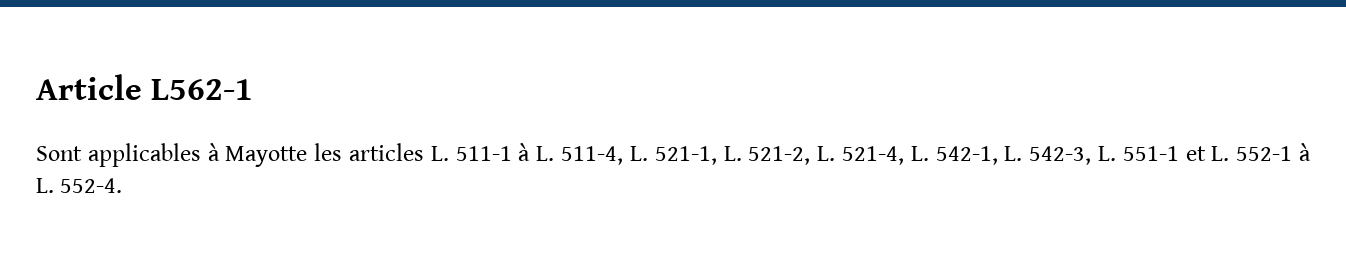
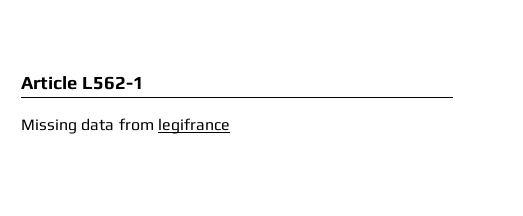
- Sont applicables à Mayotte les articles L. 511-1 à L. 511-4, L. 521-1, L. 521-2, L. 521-4, L. 542-1, L. 542-3, L. 551-1 et L. 552-1 à L. 552-4.
+ Missing data from legifrance

